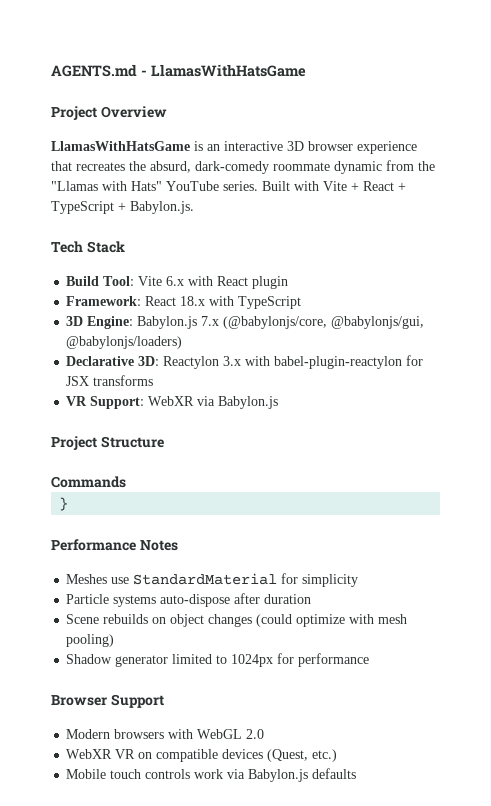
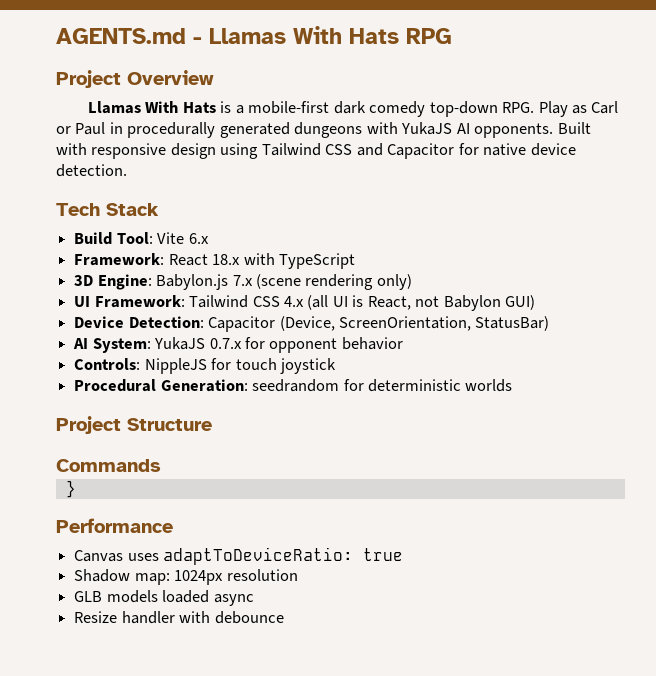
- AGENTS.md - LlamasWithHatsGame
+ AGENTS.md - Llamas With Hats RPG
  Project Overview
- LlamasWithHatsGame is an interactive 3D browser experience that recreates the absurd, dark-comedy roommate dynamic from the "Llamas with Hats" YouTube series. Built with Vite + React + TypeScript + Babylon.js.
+ Llamas With Hats is a mobile-first dark comedy top-down RPG. Play as Carl or Paul in procedurally generated dungeons with YukaJS AI opponents. Built with responsive design using Tailwind CSS and Capacitor for native device detection.
- Build Tool: Vite 6.x with React plugin
+ Build Tool: Vite 6.x
- 3D Engine: Babylon.js 7.x (@babylonjs/core, @babylonjs/gui, @babylonjs/loaders)
- Declarative 3D: Reactylon 3.x with babel-plugin-reactylon for JSX transforms
- VR Support: WebXR via Babylon.js
+ 3D Engine: Babylon.js 7.x (scene rendering only)
+ UI Framework: Tailwind CSS 4.x (all UI is React, not Babylon GUI)
+ Device Detection: Capacitor (Device, ScreenOrientation, StatusBar)
+ AI System: YukaJS 0.7.x for opponent behavior
+ Controls: NippleJS for touch joystick
+ Procedural Generation: seedrandom for deterministic worlds
- Performance Notes
- Meshes use StandardMaterial for simplicity
- Particle systems auto-dispose after duration
- Scene rebuilds on object changes (could optimize with mesh pooling)
- Shadow generator limited to 1024px for performance
- Browser Support
- Modern browsers with WebGL 2.0
- WebXR VR on compatible devices (Quest, etc.)
- Mobile touch controls work via Babylon.js defaults
+ Performance
+ Canvas uses adaptToDeviceRatio: true
+ Shadow map: 1024px resolution
+ GLB models loaded async
+ Resize handler with debounce

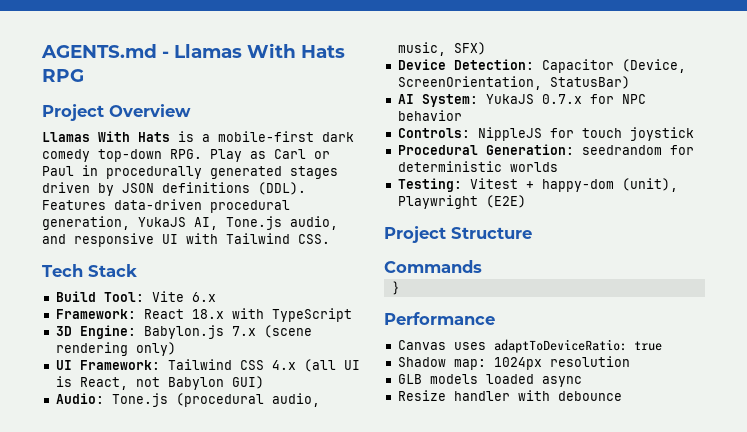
- Llamas With Hats is a mobile-first dark comedy top-down RPG. Play as Carl or Paul in procedurally generated dungeons with YukaJS AI opponents. Built with responsive design using Tailwind CSS and Capacitor for native device detection.
+ Llamas With Hats is a mobile-first dark comedy top-down RPG. Play as Carl or Paul in procedurally generated stages driven by JSON definitions (DDL). Features data-driven procedural generation, YukaJS AI, Tone.js audio, and responsive UI with Tailwind CSS.
+ Audio: Tone.js (procedural audio, music, SFX)
- AI System: YukaJS 0.7.x for opponent behavior
+ AI System: YukaJS 0.7.x for NPC behavior
+ Testing: Vitest + happy-dom (unit), Playwright (E2E)

